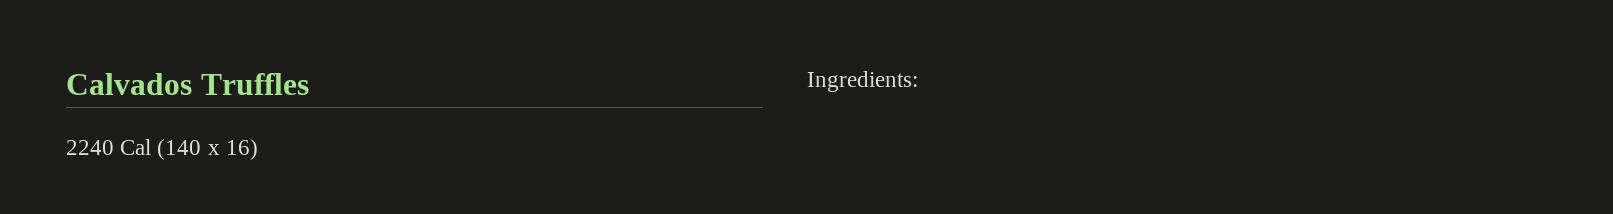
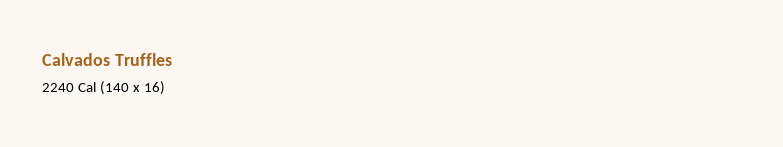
- Ingredients:

